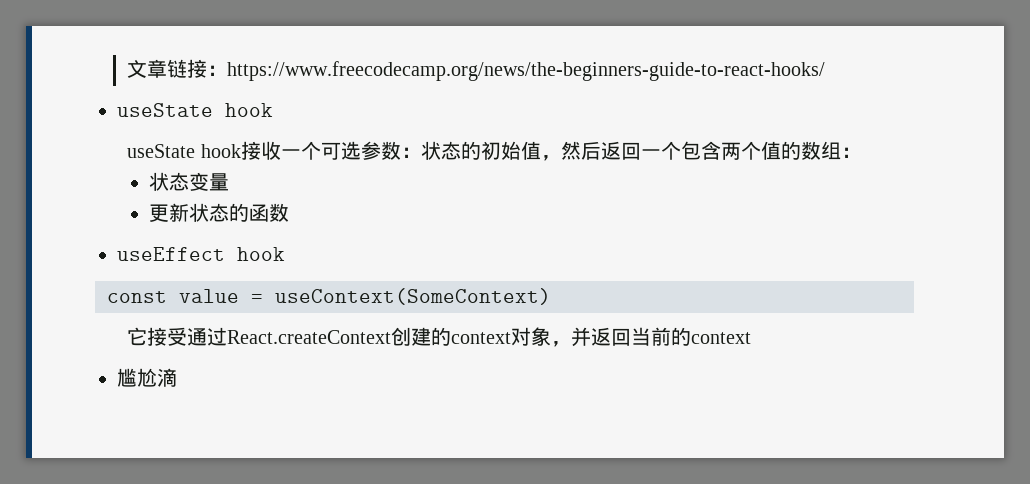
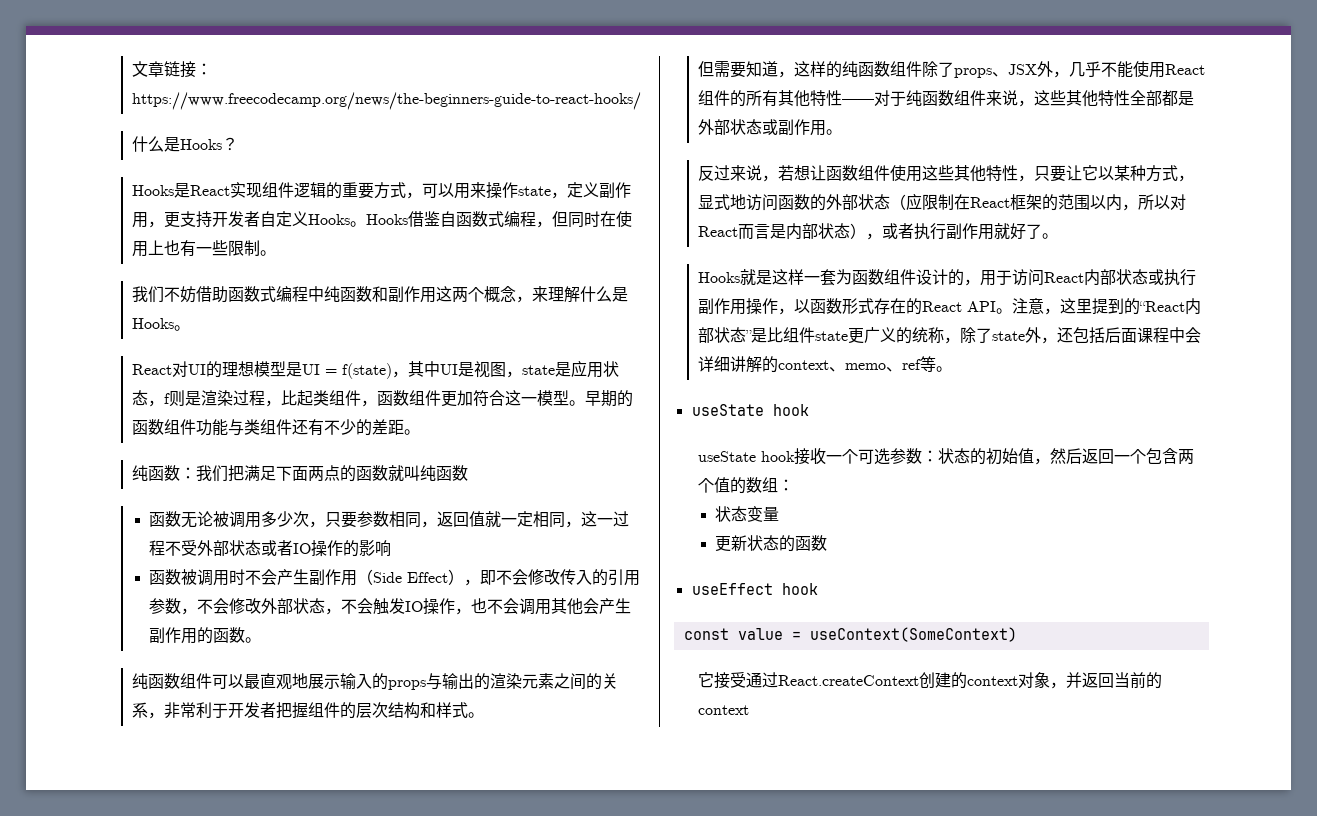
+ 什么是Hooks？
+ Hooks是React实现组件逻辑的重要方式，可以用来操作state，定义副作用，更支持开发者自定义Hooks。Hooks借鉴自函数式编程，但同时在使用上也有一些限制。
+ 我们不妨借助函数式编程中纯函数和副作用这两个概念，来理解什么是Hooks。
+ React对UI的理想模型是UI = f(state)，其中UI是视图，state是应用状态，f则是渲染过程，比起类组件，函数组件更加符合这一模型。早期的函数组件功能与类组件还有不少的差距。
+ 纯函数：我们把满足下面两点的函数就叫纯函数
+ 函数无论被调用多少次，只要参数相同，返回值就一定相同，这一过程不受外部状态或者IO操作的影响
+ 函数被调用时不会产生副作用（Side Effect），即不会修改传入的引用参数，不会修改外部状态，不会触发IO操作，也不会调用其他会产生副作用的函数。
+ 纯函数组件可以最直观地展示输入的props与输出的渲染元素之间的关系，非常利于开发者把握组件的层次结构和样式。
+ 但需要知道，这样的纯函数组件除了props、JSX外，几乎不能使用React组件的所有其他特性——对于纯函数组件来说，这些其他特性全部都是外部状态或副作用。
+ 反过来说，若想让函数组件使用这些其他特性，只要让它以某种方式，显式地访问函数的外部状态（应限制在React框架的范围以内，所以对React而言是内部状态），或者执行副作用就好了。
+ Hooks就是这样一套为函数组件设计的，用于访问React内部状态或执行副作用操作，以函数形式存在的React API。注意，这里提到的“React内部状态”是比组件state更广义的统称，除了state外，还包括后面课程中会详细讲解的context、memo、ref等。
- 尴尬滴

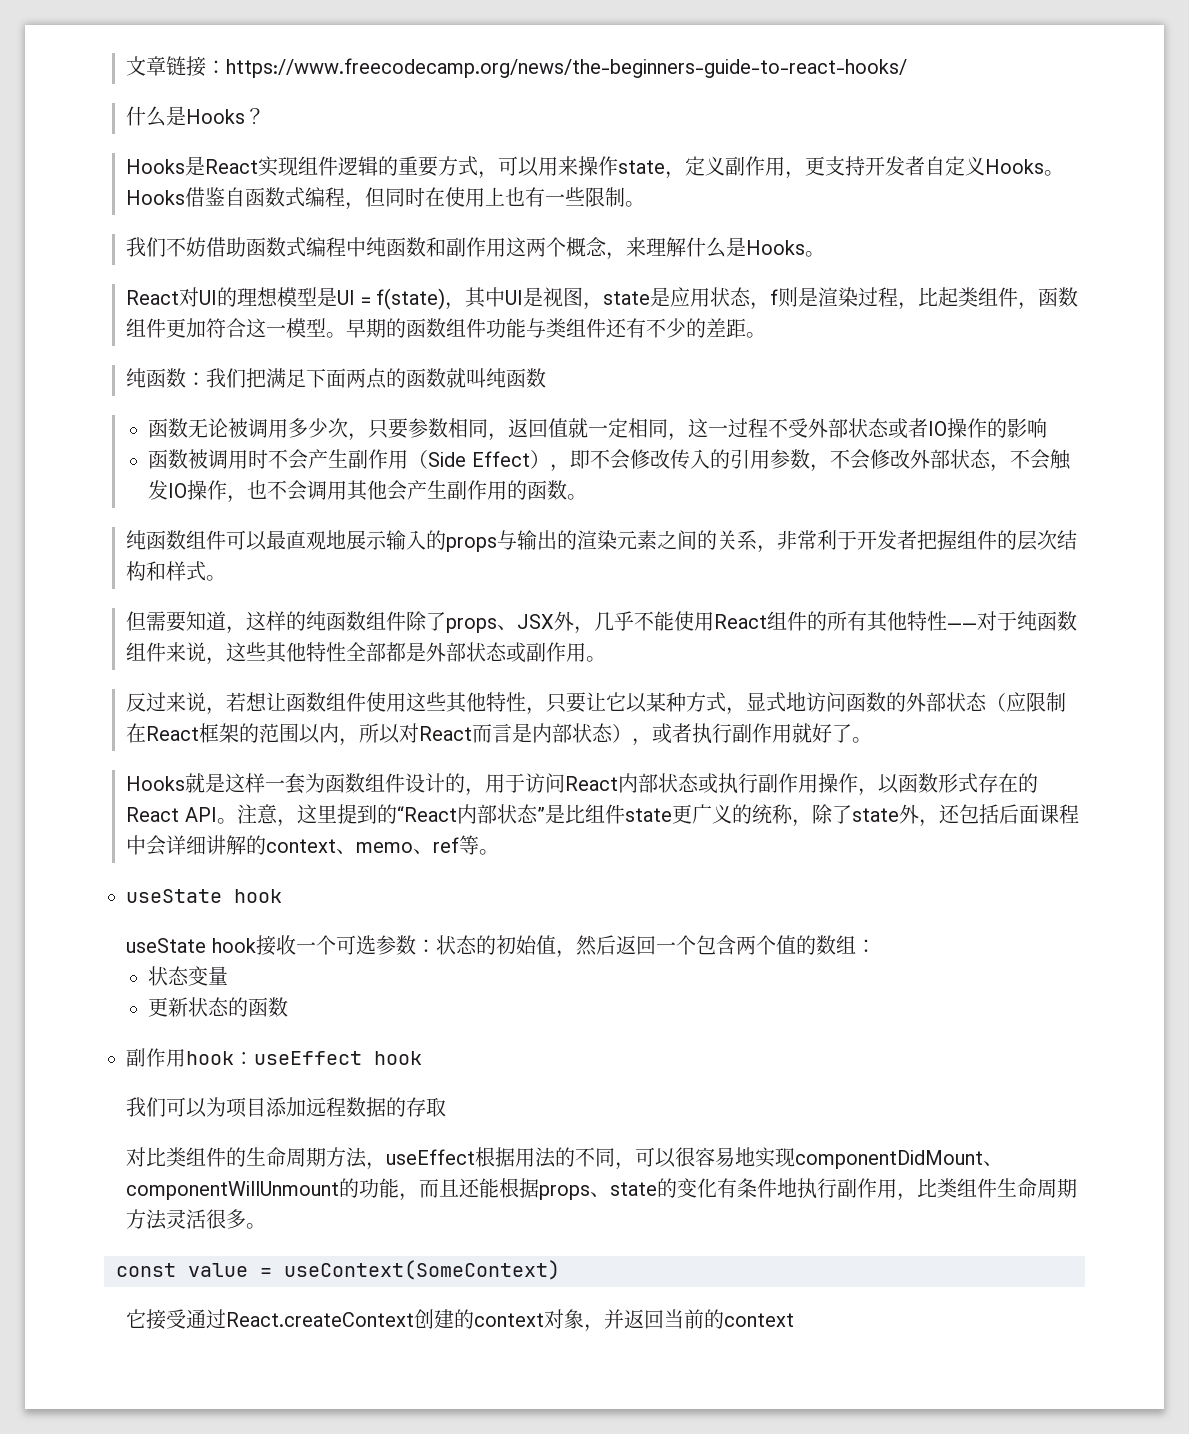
- useEffect hook
+ 副作用hook：useEffect hook
+ 我们可以为项目添加远程数据的存取
+ 对比类组件的生命周期方法，useEffect根据用法的不同，可以很容易地实现componentDidMount、componentWillUnmount的功能，而且还能根据props、state的变化有条件地执行副作用，比类组件生命周期方法灵活很多。

